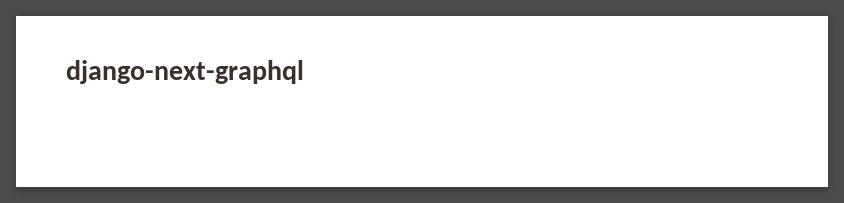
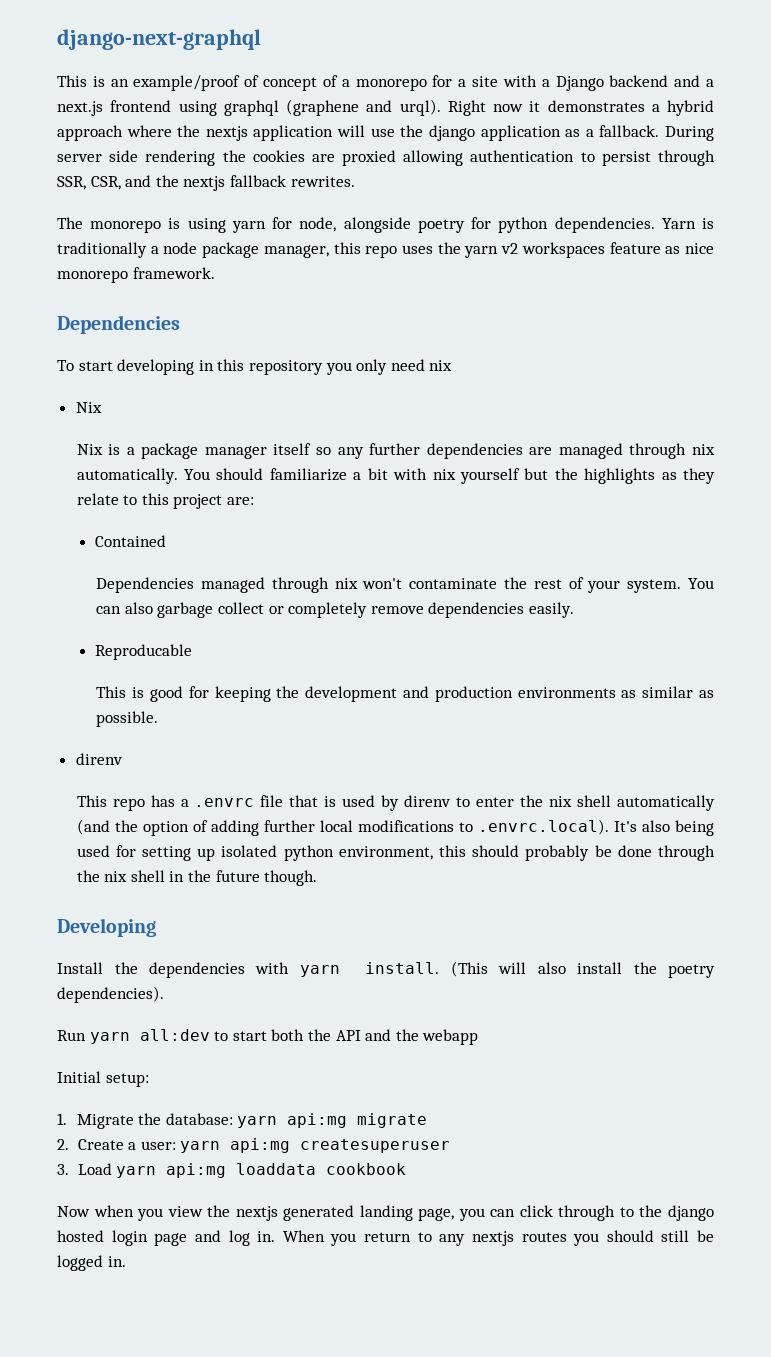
+ This is an example/proof of concept of a monorepo for a site with a Django backend and a next.js frontend using graphql (graphene and urql). Right now it demonstrates a hybrid approach where the nextjs application will use the django application as a fallback. During server side rendering the cookies are proxied allowing authentication to persist through SSR, CSR, and the nextjs fallback rewrites.
+ The monorepo is using yarn for node, alongside poetry for python dependencies. Yarn is traditionally a node package manager, this repo uses the yarn v2 workspaces feature as nice monorepo framework.
+ Dependencies
+ To start developing in this repository you only need nix
+ Nix
+ Nix is a package manager itself so any further dependencies are managed through nix automatically. You should familiarize a bit with nix yourself but the highlights as they relate to this project are:
+ Contained
+ Dependencies managed through nix won't contaminate the rest of your system. You can also garbage collect or completely remove dependencies easily.
+ Reproducable
+ This is good for keeping the development and production environments as similar as possible.
+ direnv
+ This repo has a .envrc file that is used by direnv to enter the nix shell automatically (and the option of adding further local modifications to .envrc.local). It's also being used for setting up isolated python environment, this should probably be done through the nix shell in the future though.
+ Developing
+ Install the dependencies with yarn install. (This will also install the poetry dependencies).
+ Run yarn all:dev to start both the API and the webapp
+ Initial setup:
+ 1. Migrate the database: yarn api:mg migrate
+ 2. Create a user: yarn api:mg createsuperuser
+ 3. Load yarn api:mg loaddata cookbook
+ Now when you view the nextjs generated landing page, you can click through to the django hosted login page and log in. When you return to any nextjs routes you should still be logged in.

